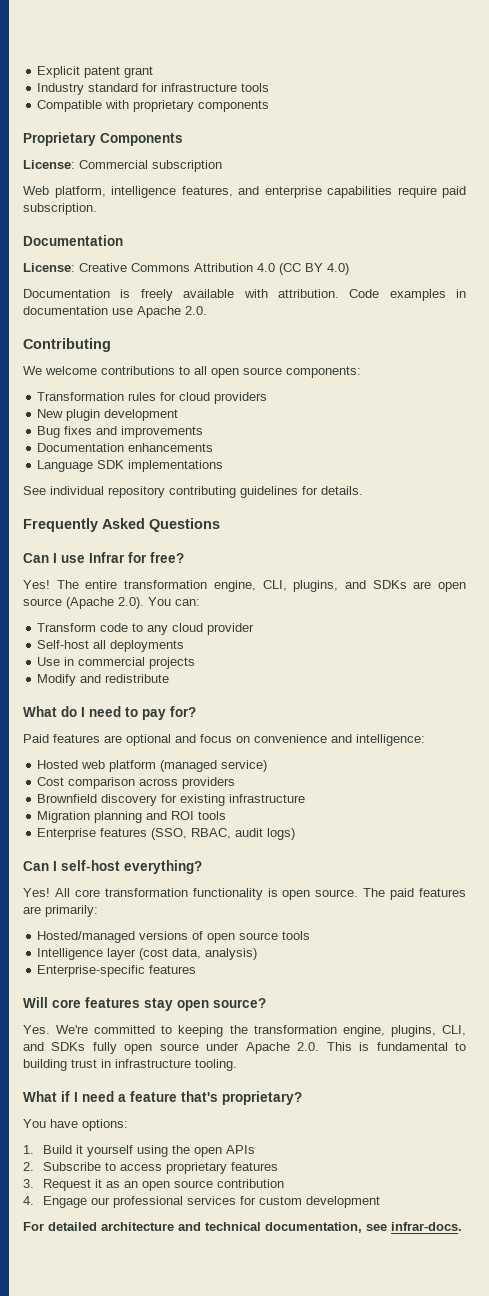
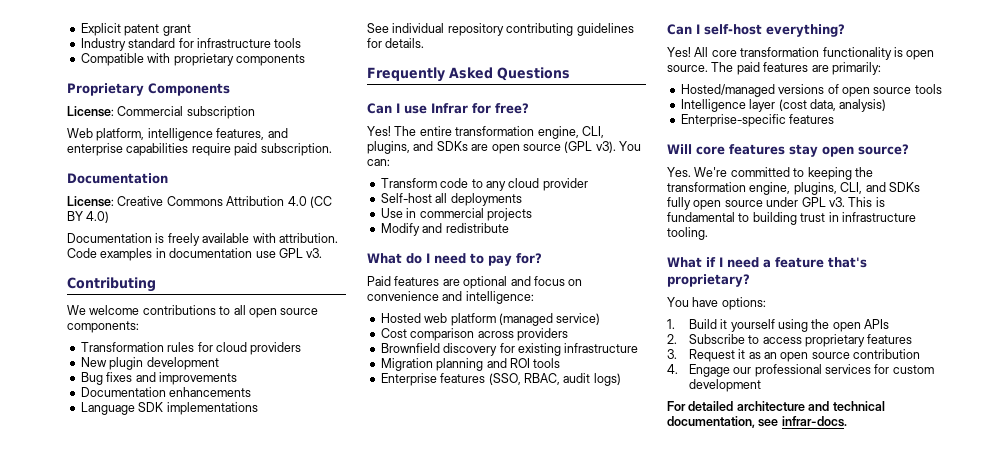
- Code examples in documentation use Apache 2.0.
+ Code examples in documentation use GPL v3.
- The entire transformation engine, CLI, plugins, and SDKs are open source (Apache 2.0). You can:
+ The entire transformation engine, CLI, plugins, and SDKs are open source (GPL v3). You can:
- Yes. We're committed to keeping the transformation engine, plugins, CLI, and SDKs fully open source under Apache 2.0. This is fundamental to building trust in infrastructure tooling.
+ Yes. We're committed to keeping the transformation engine, plugins, CLI, and SDKs fully open source under GPL v3. This is fundamental to building trust in infrastructure tooling.

